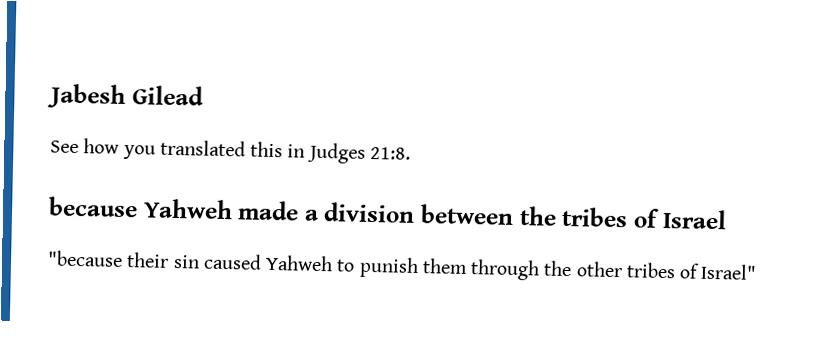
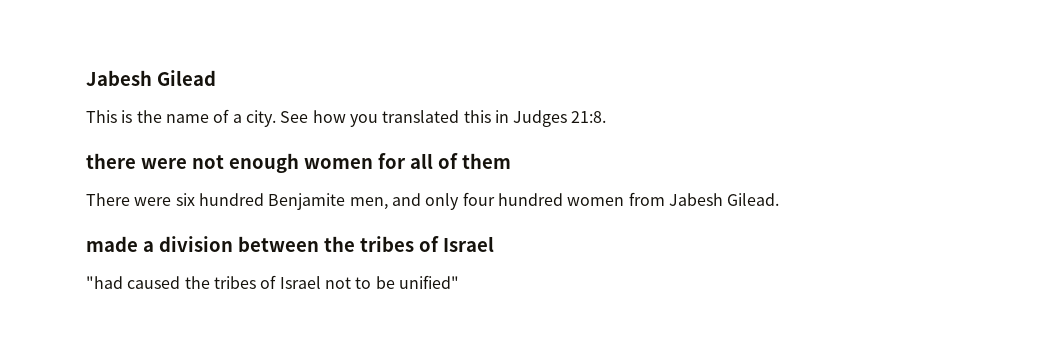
+ This is the name of a city.
- because Yahweh made a division between the tribes of Israel
+ there were not enough women for all of them
+ There were six hundred Benjamite men, and only four hundred women from Jabesh Gilead.
+ made a division between the tribes of Israel
- "because their sin caused Yahweh to punish them through the other tribes of Israel"
+ "had caused the tribes of Israel not to be unified"

